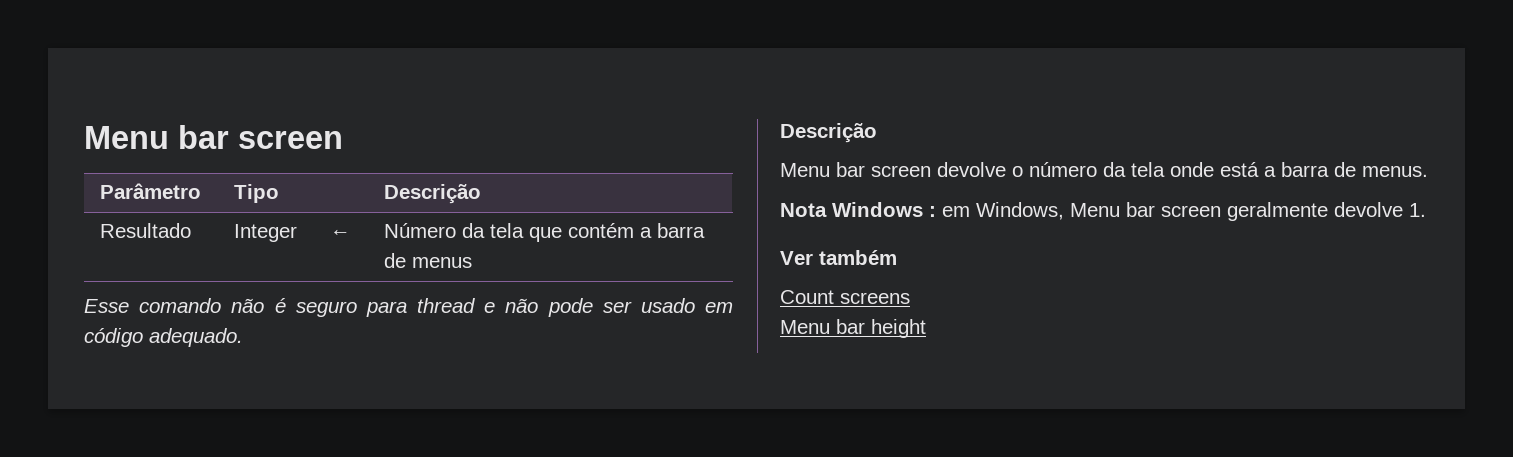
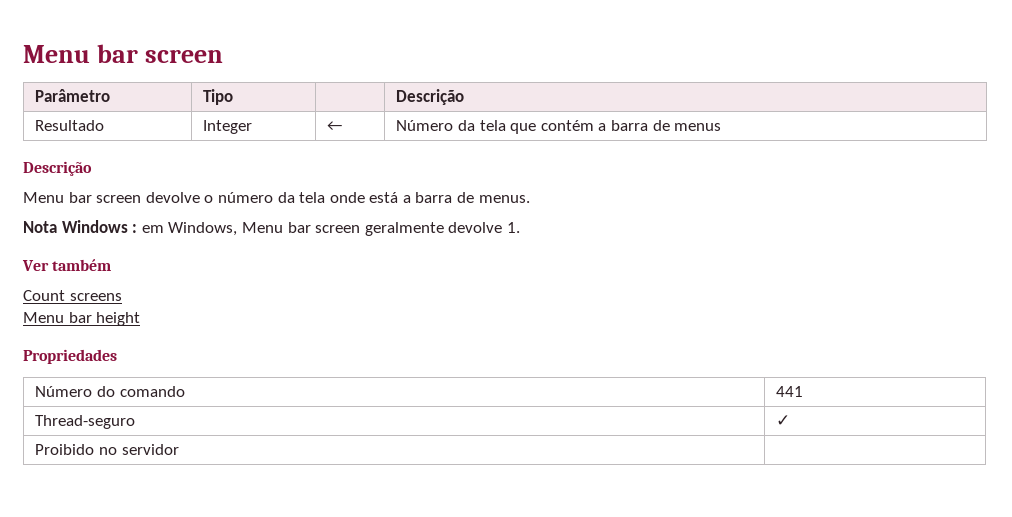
- Esse comando não é seguro para thread e não pode ser usado em código adequado.
+ Propriedades
+ Número do comando | 441
+ Thread-seguro | ✓
+ Proibido no servidor |

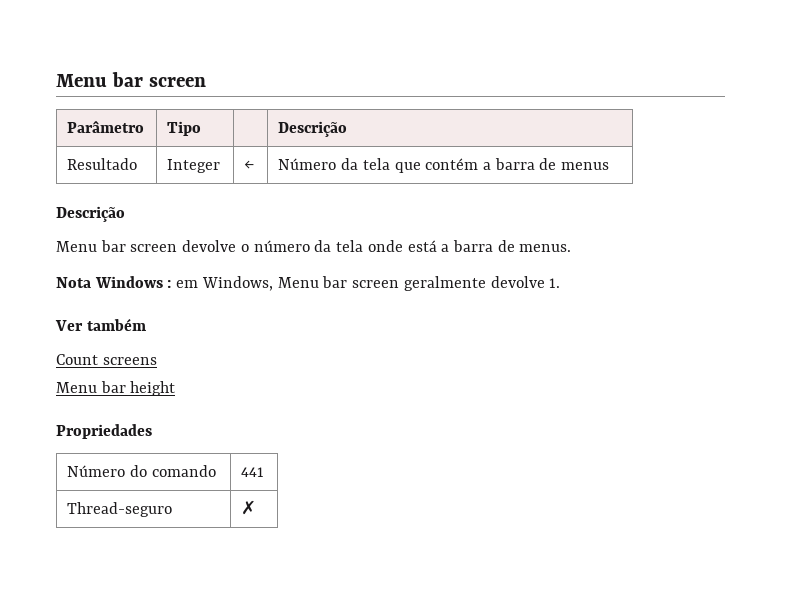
- Thread-seguro | ✓
- Proibido no servidor |
+ Thread-seguro | ✗

